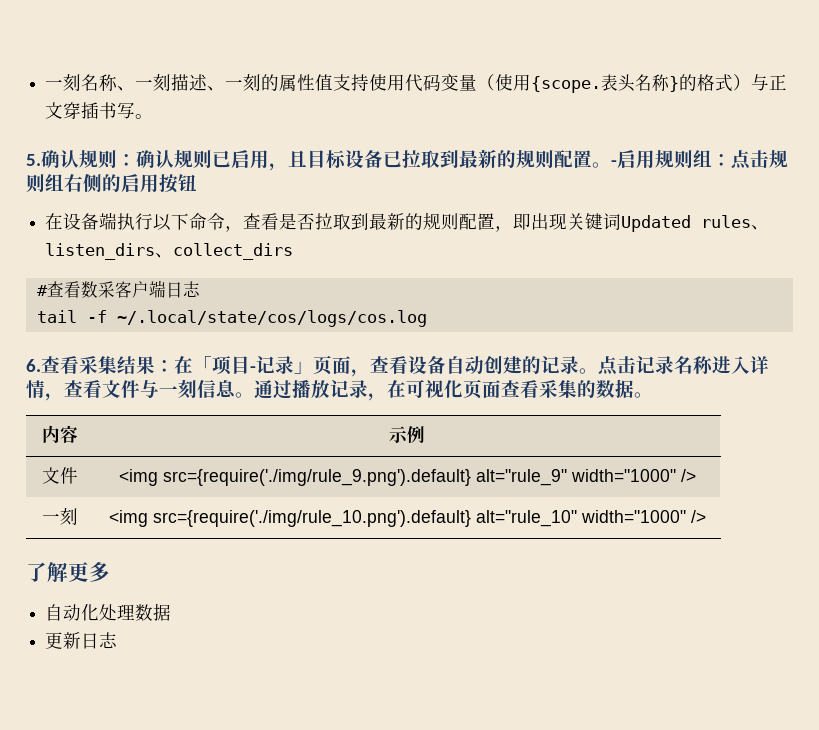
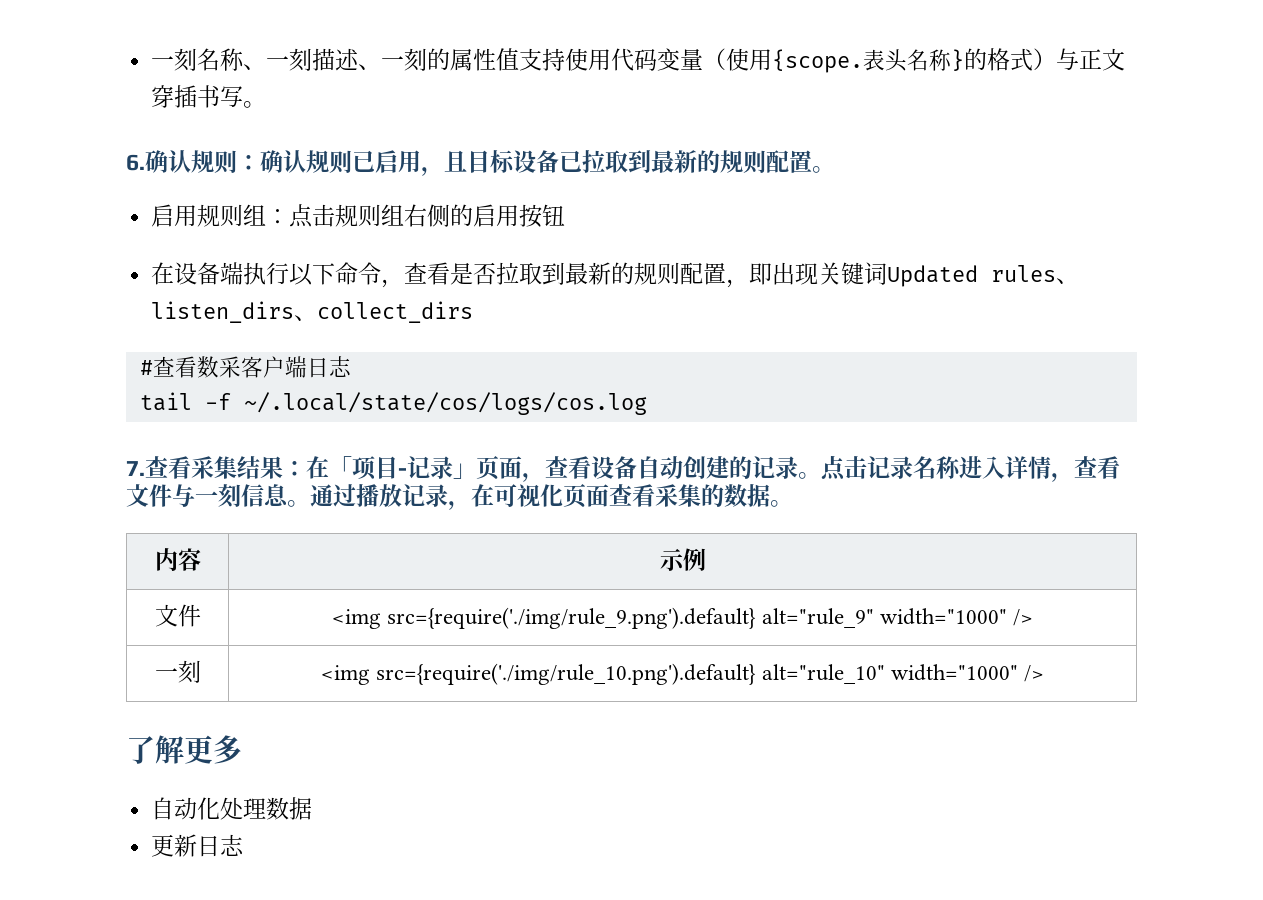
- 5.确认规则：确认规则已启用，且目标设备已拉取到最新的规则配置。-启用规则组：点击规则组右侧的启用按钮
+ 6.确认规则：确认规则已启用，且目标设备已拉取到最新的规则配置。
+ 启用规则组：点击规则组右侧的启用按钮
- 6.查看采集结果：在「项目-记录」页面，查看设备自动创建的记录。
+ 7.查看采集结果：在「项目-记录」页面，查看设备自动创建的记录。

